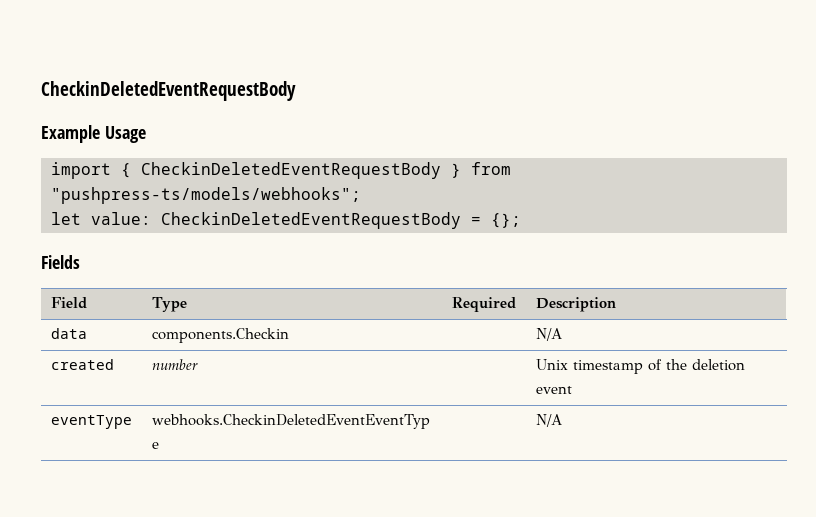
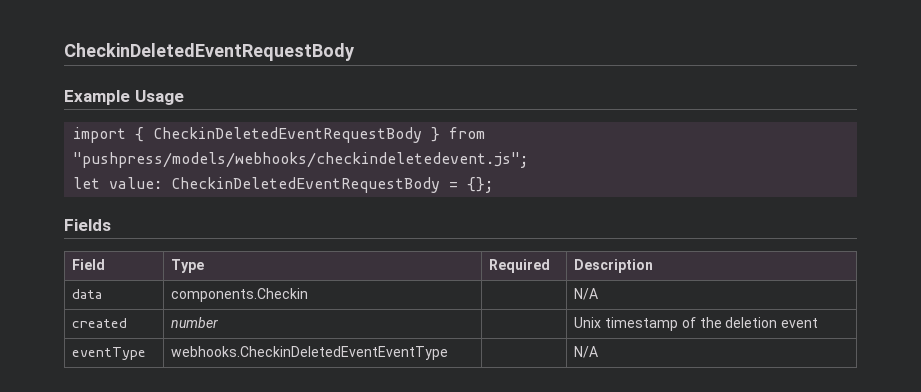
- import { CheckinDeletedEventRequestBody } from "pushpress-ts/models/webhooks";
+ import { CheckinDeletedEventRequestBody } from "pushpress/models/webhooks/checkindeletedevent.js";

